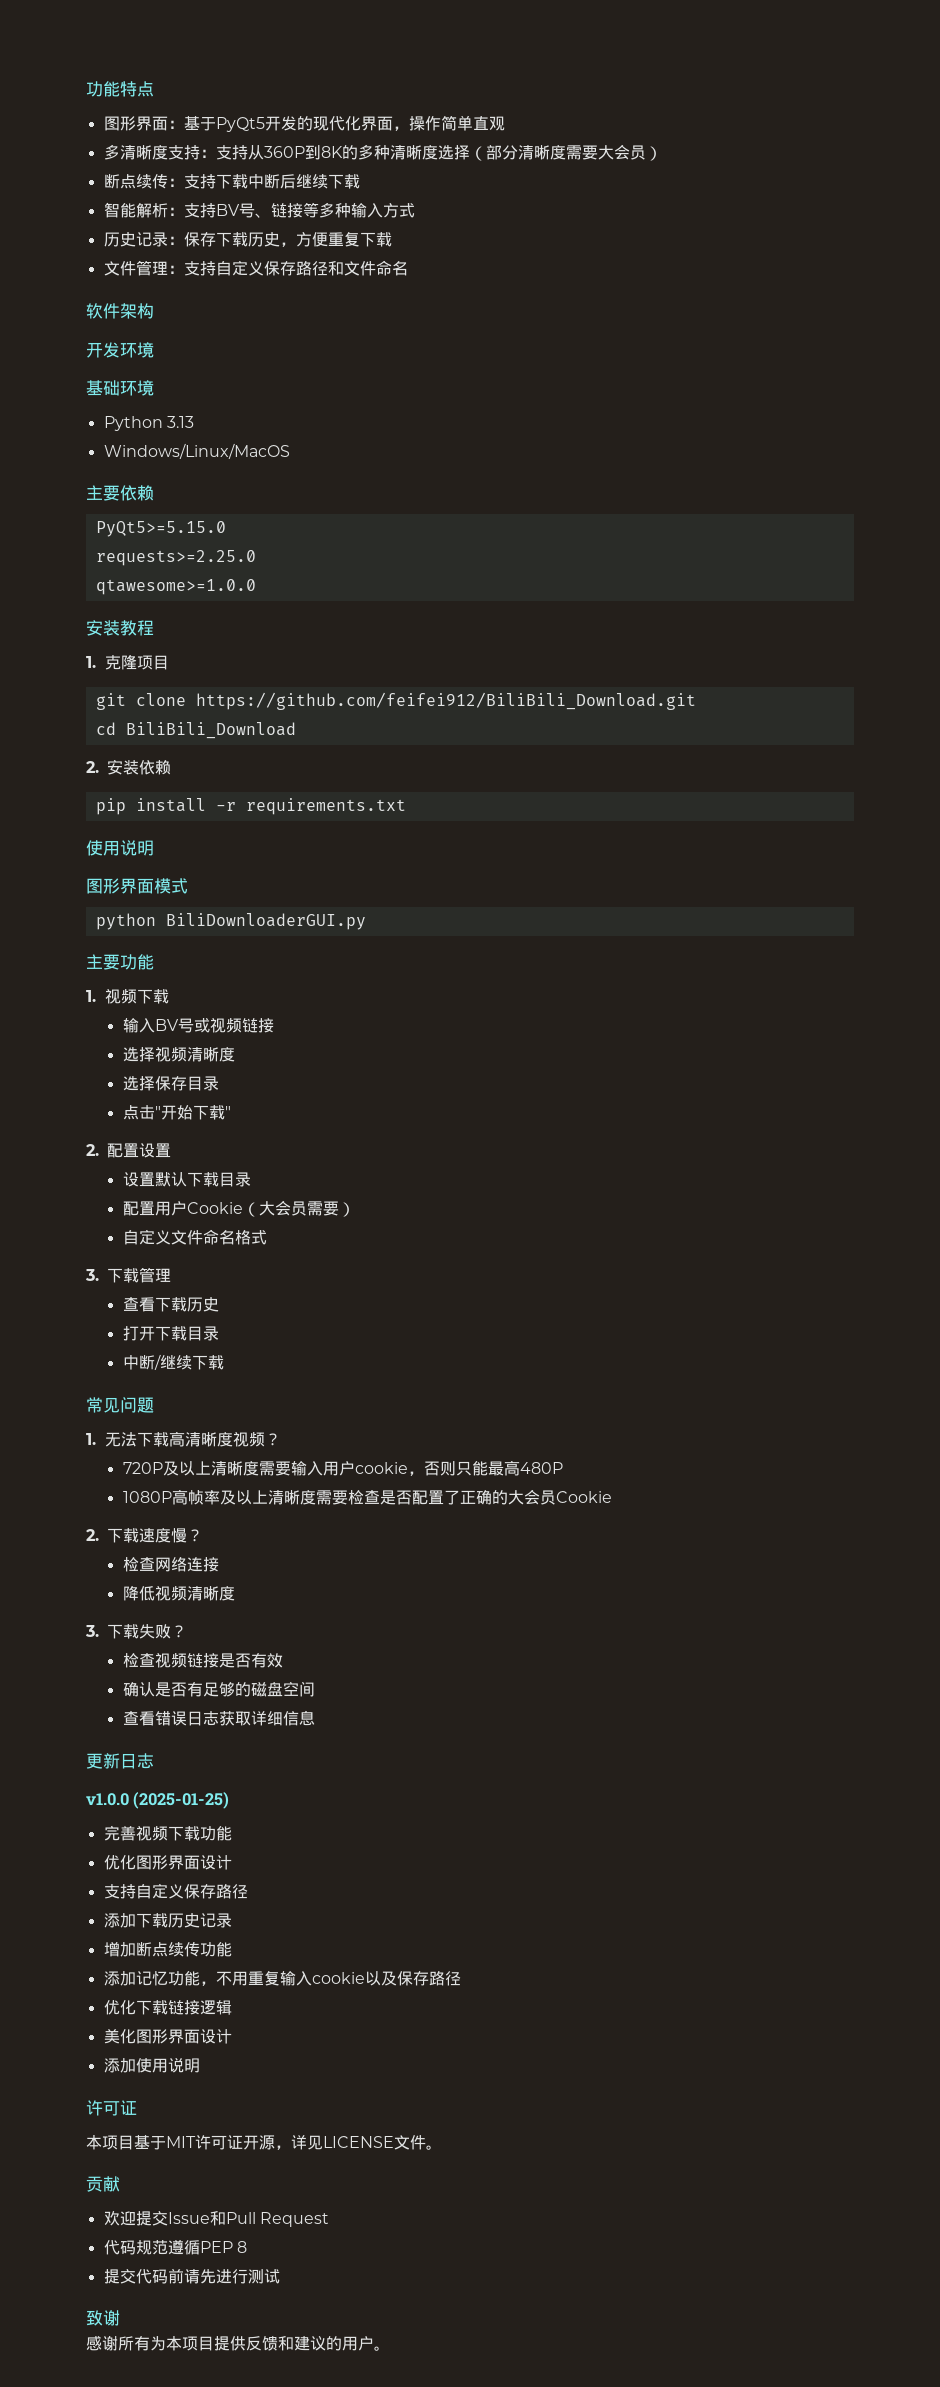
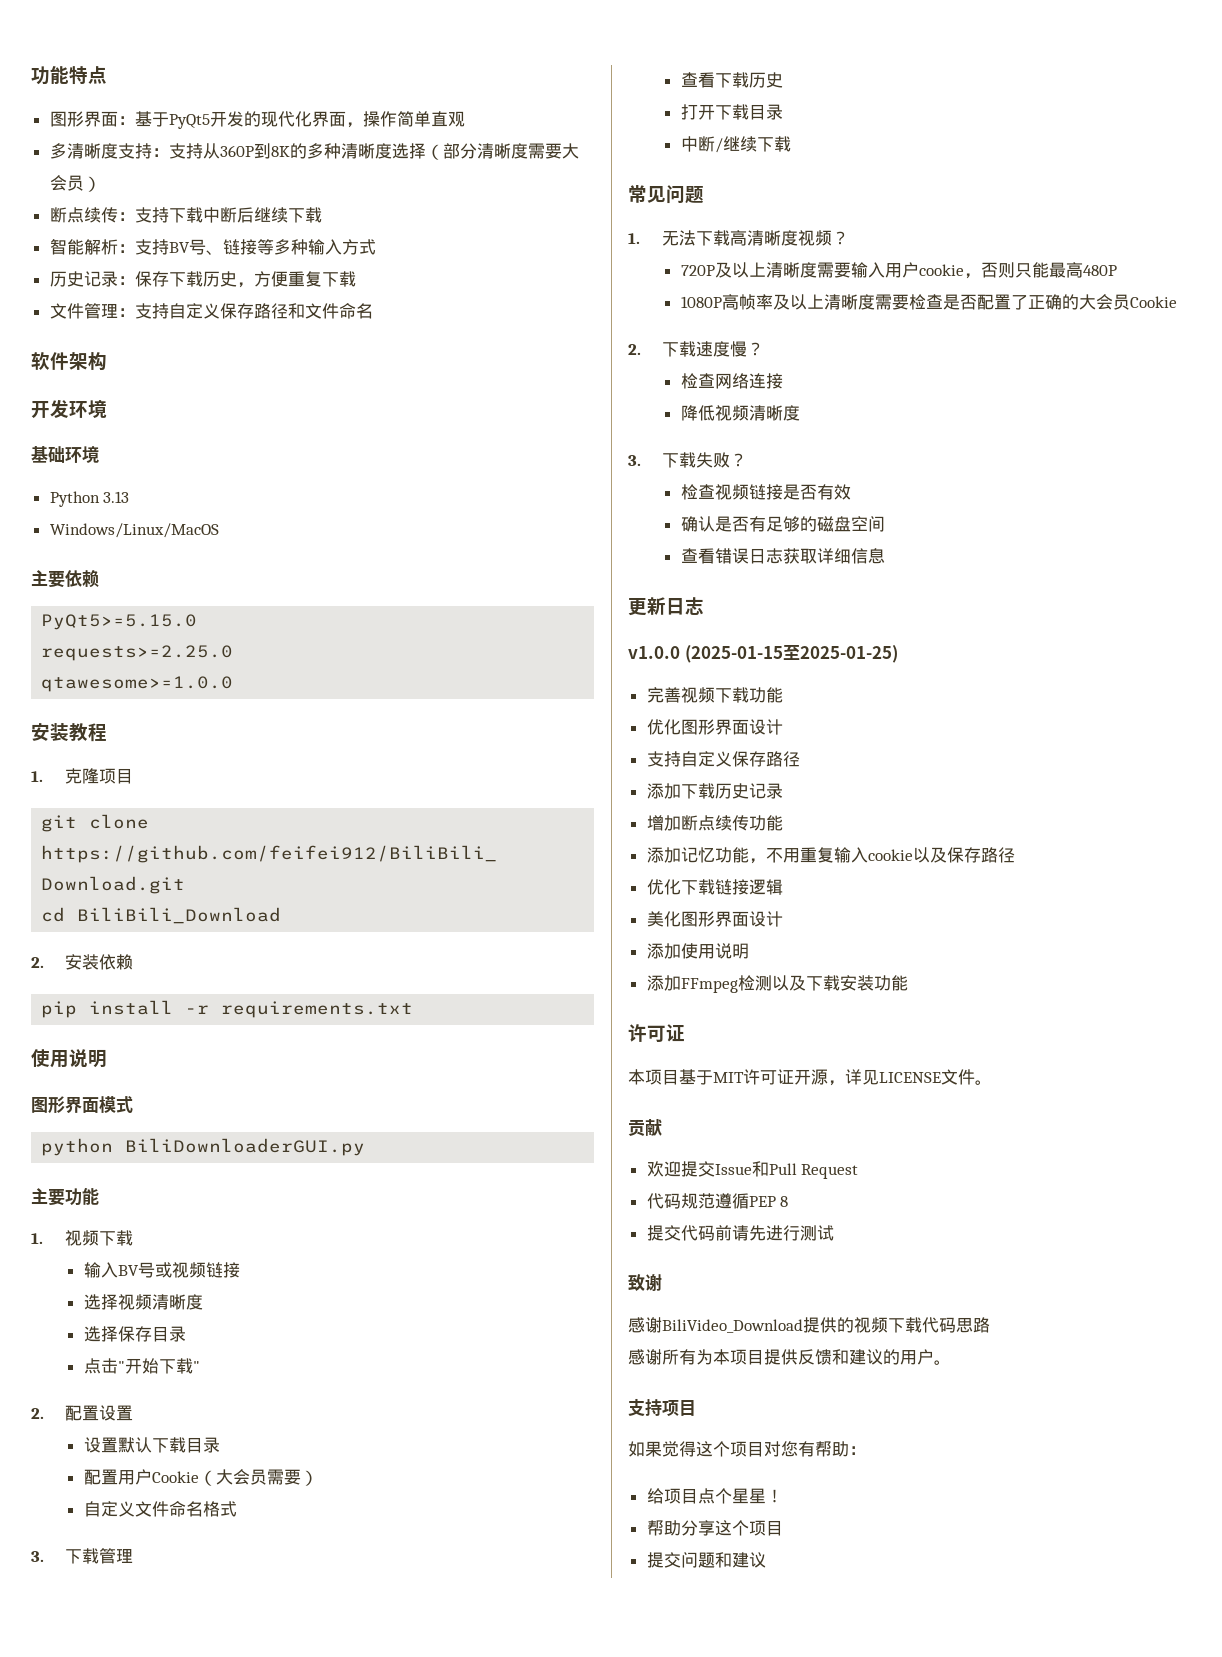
- v1.0.0 (2025-01-25)
+ v1.0.0 (2025-01-15至2025-01-25)
+ 添加FFmpeg检测以及下载安装功能
+ 感谢BiliVideo_Download提供的视频下载代码思路
+ 支持项目
+ 如果觉得这个项目对您有帮助：
+ 给项目点个星星！
+ 帮助分享这个项目
+ 提交问题和建议

